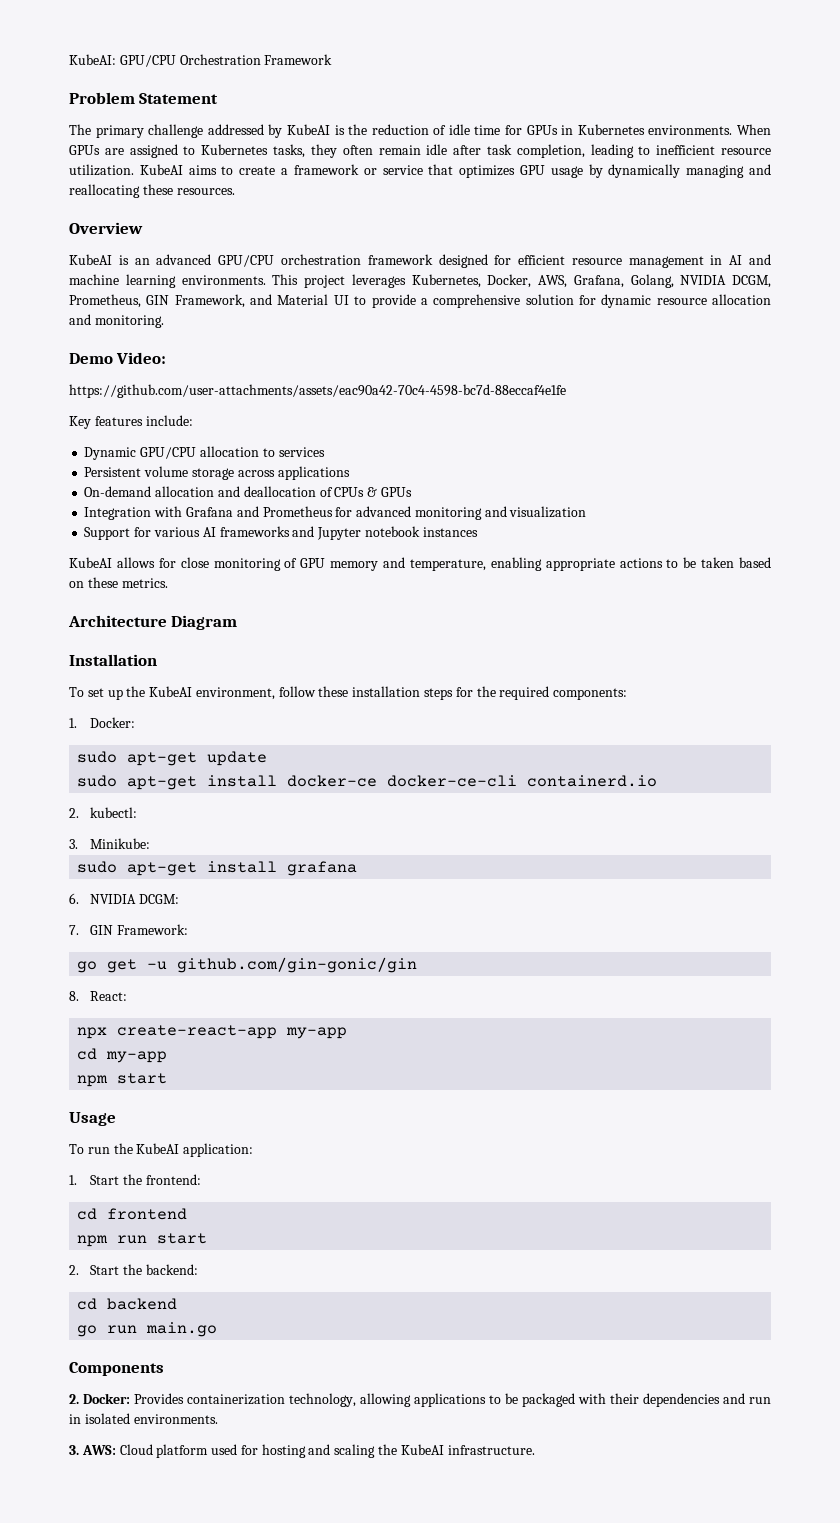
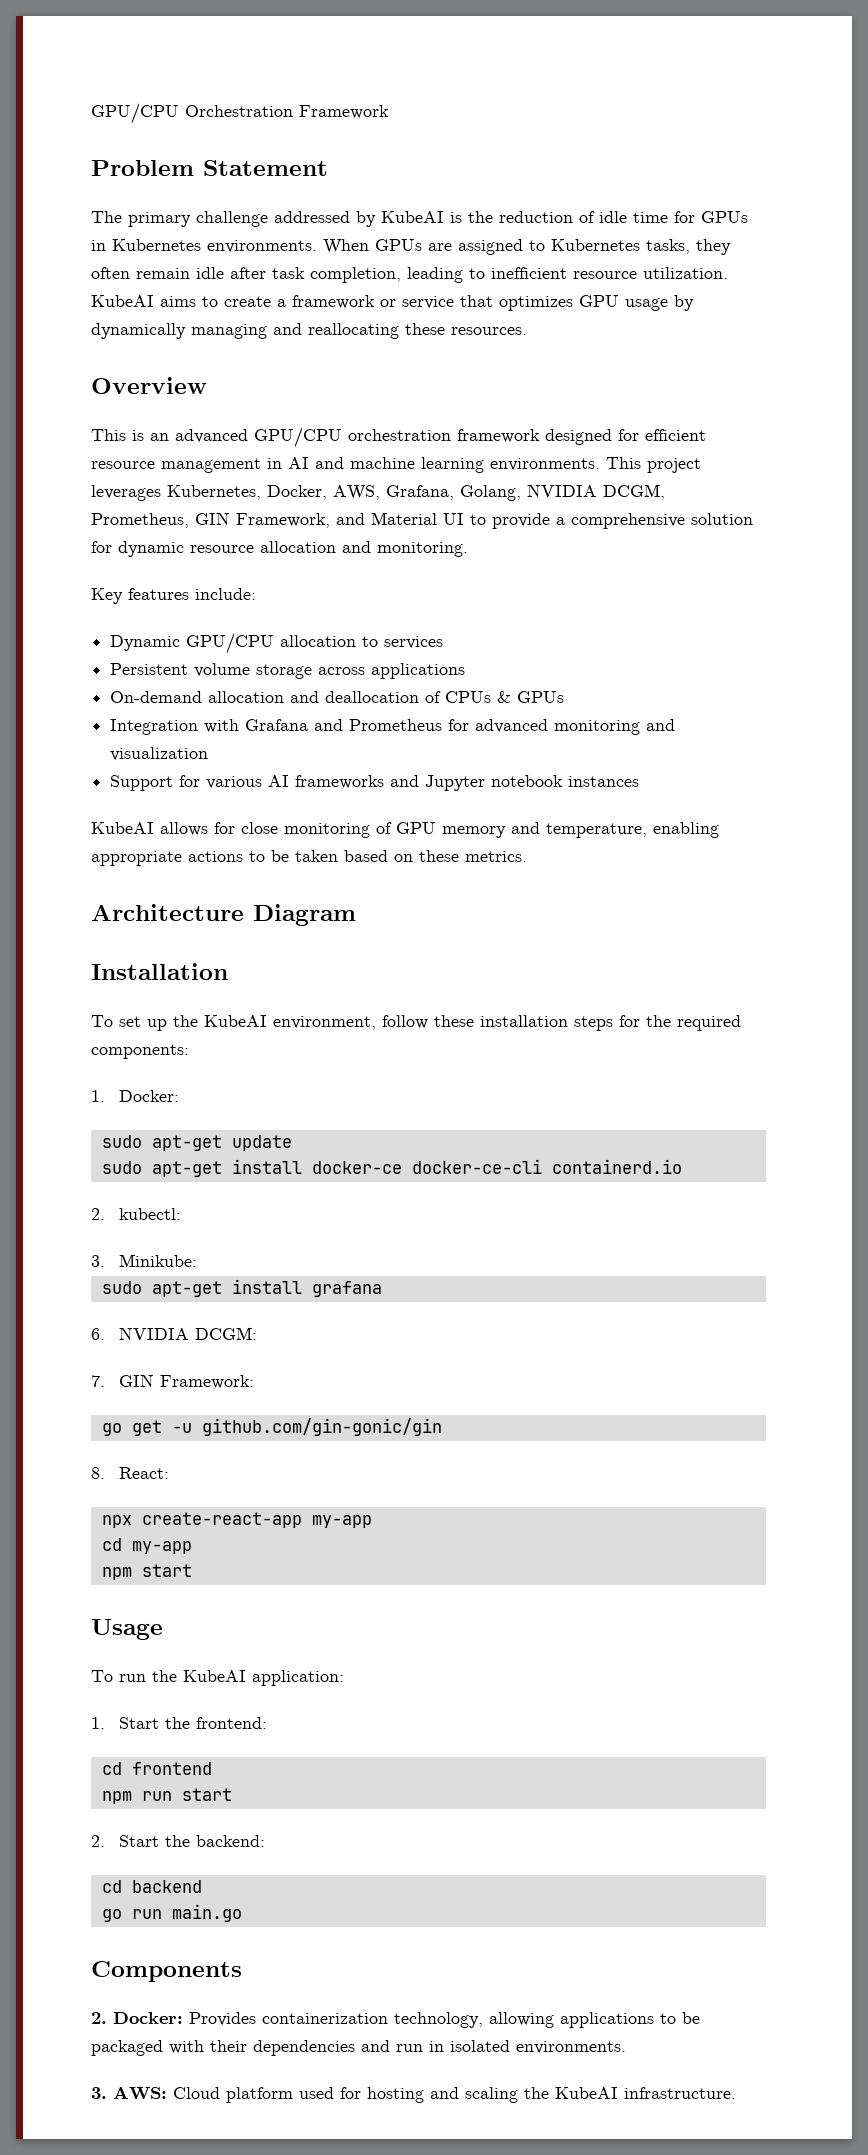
- KubeAI: GPU/CPU Orchestration Framework
+ GPU/CPU Orchestration Framework
- KubeAI is an advanced GPU/CPU orchestration framework designed for efficient resource management in AI and machine learning environments.
+ This is an advanced GPU/CPU orchestration framework designed for efficient resource management in AI and machine learning environments.
- Demo Video:
- https://github.com/user-attachments/assets/eac90a42-70c4-4598-bc7d-88eccaf4e1fe

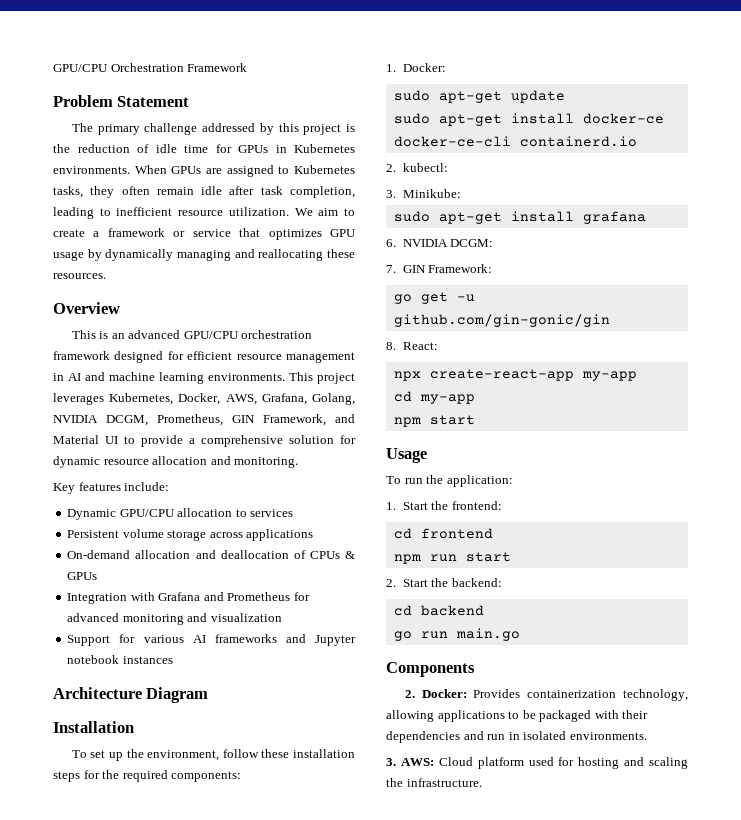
- The primary challenge addressed by KubeAI is the reduction of idle time for GPUs in Kubernetes environments.
+ The primary challenge addressed by this project is the reduction of idle time for GPUs in Kubernetes environments.
- KubeAI aims to create a framework or service that optimizes GPU usage by dynamically managing and reallocating these resources.
+ We aim to create a framework or service that optimizes GPU usage by dynamically managing and reallocating these resources.
- KubeAI allows for close monitoring of GPU memory and temperature, enabling appropriate actions to be taken based on these metrics.
- To set up the KubeAI environment, follow these installation steps for the required components:
+ To set up the environment, follow these installation steps for the required components:
- To run the KubeAI application:
+ To run the application:
- 3. AWS: Cloud platform used for hosting and scaling the KubeAI infrastructure.
+ 3. AWS: Cloud platform used for hosting and scaling the infrastructure.

